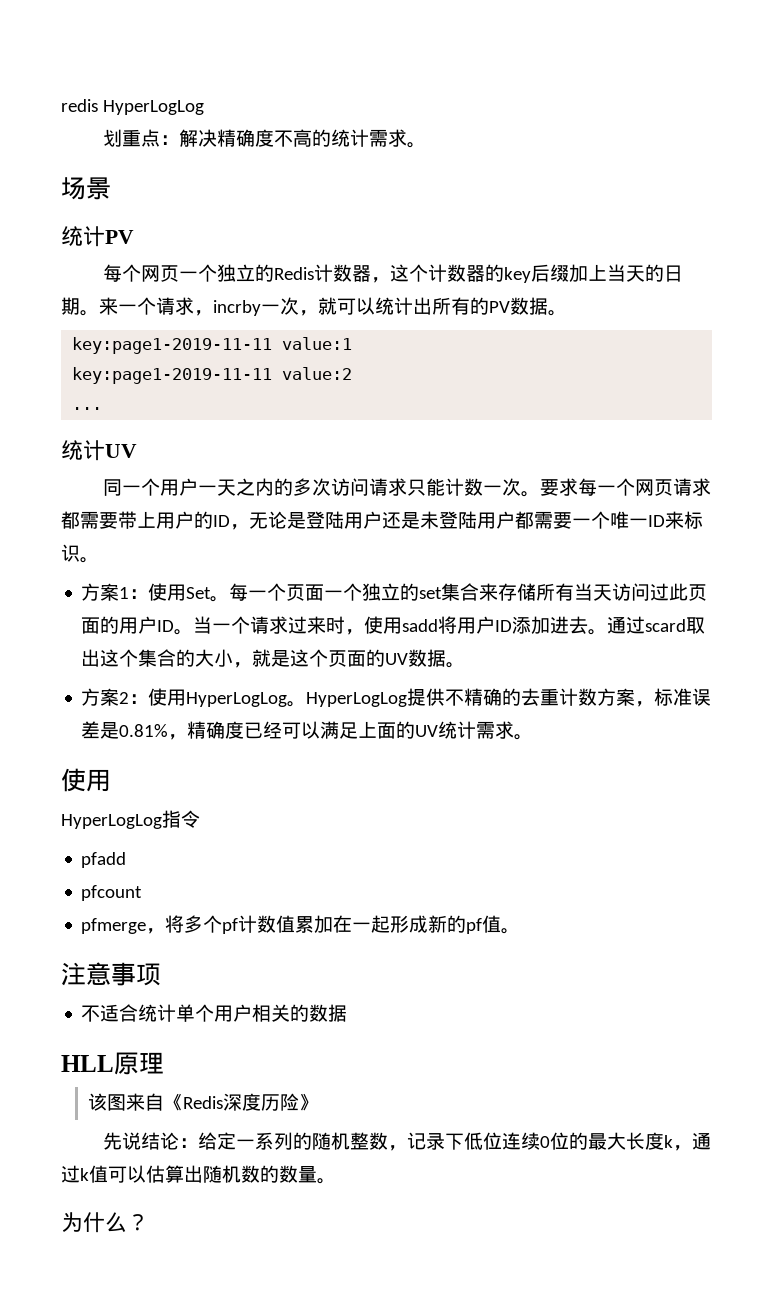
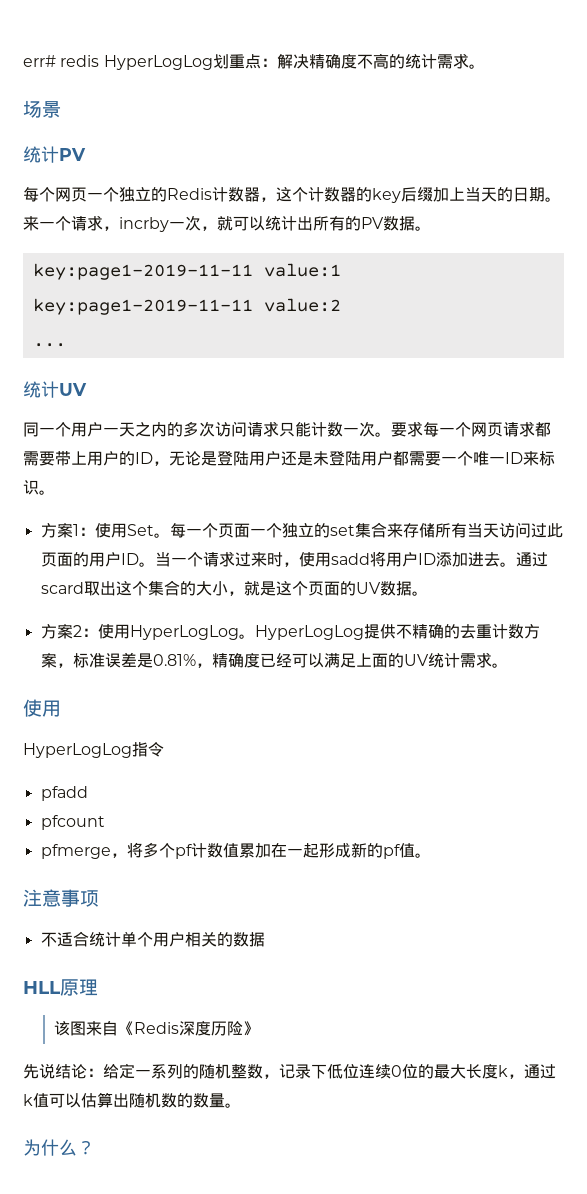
- redis HyperLogLog
- 划重点：解决精确度不高的统计需求。
+ err# redis HyperLogLog划重点：解决精确度不高的统计需求。

